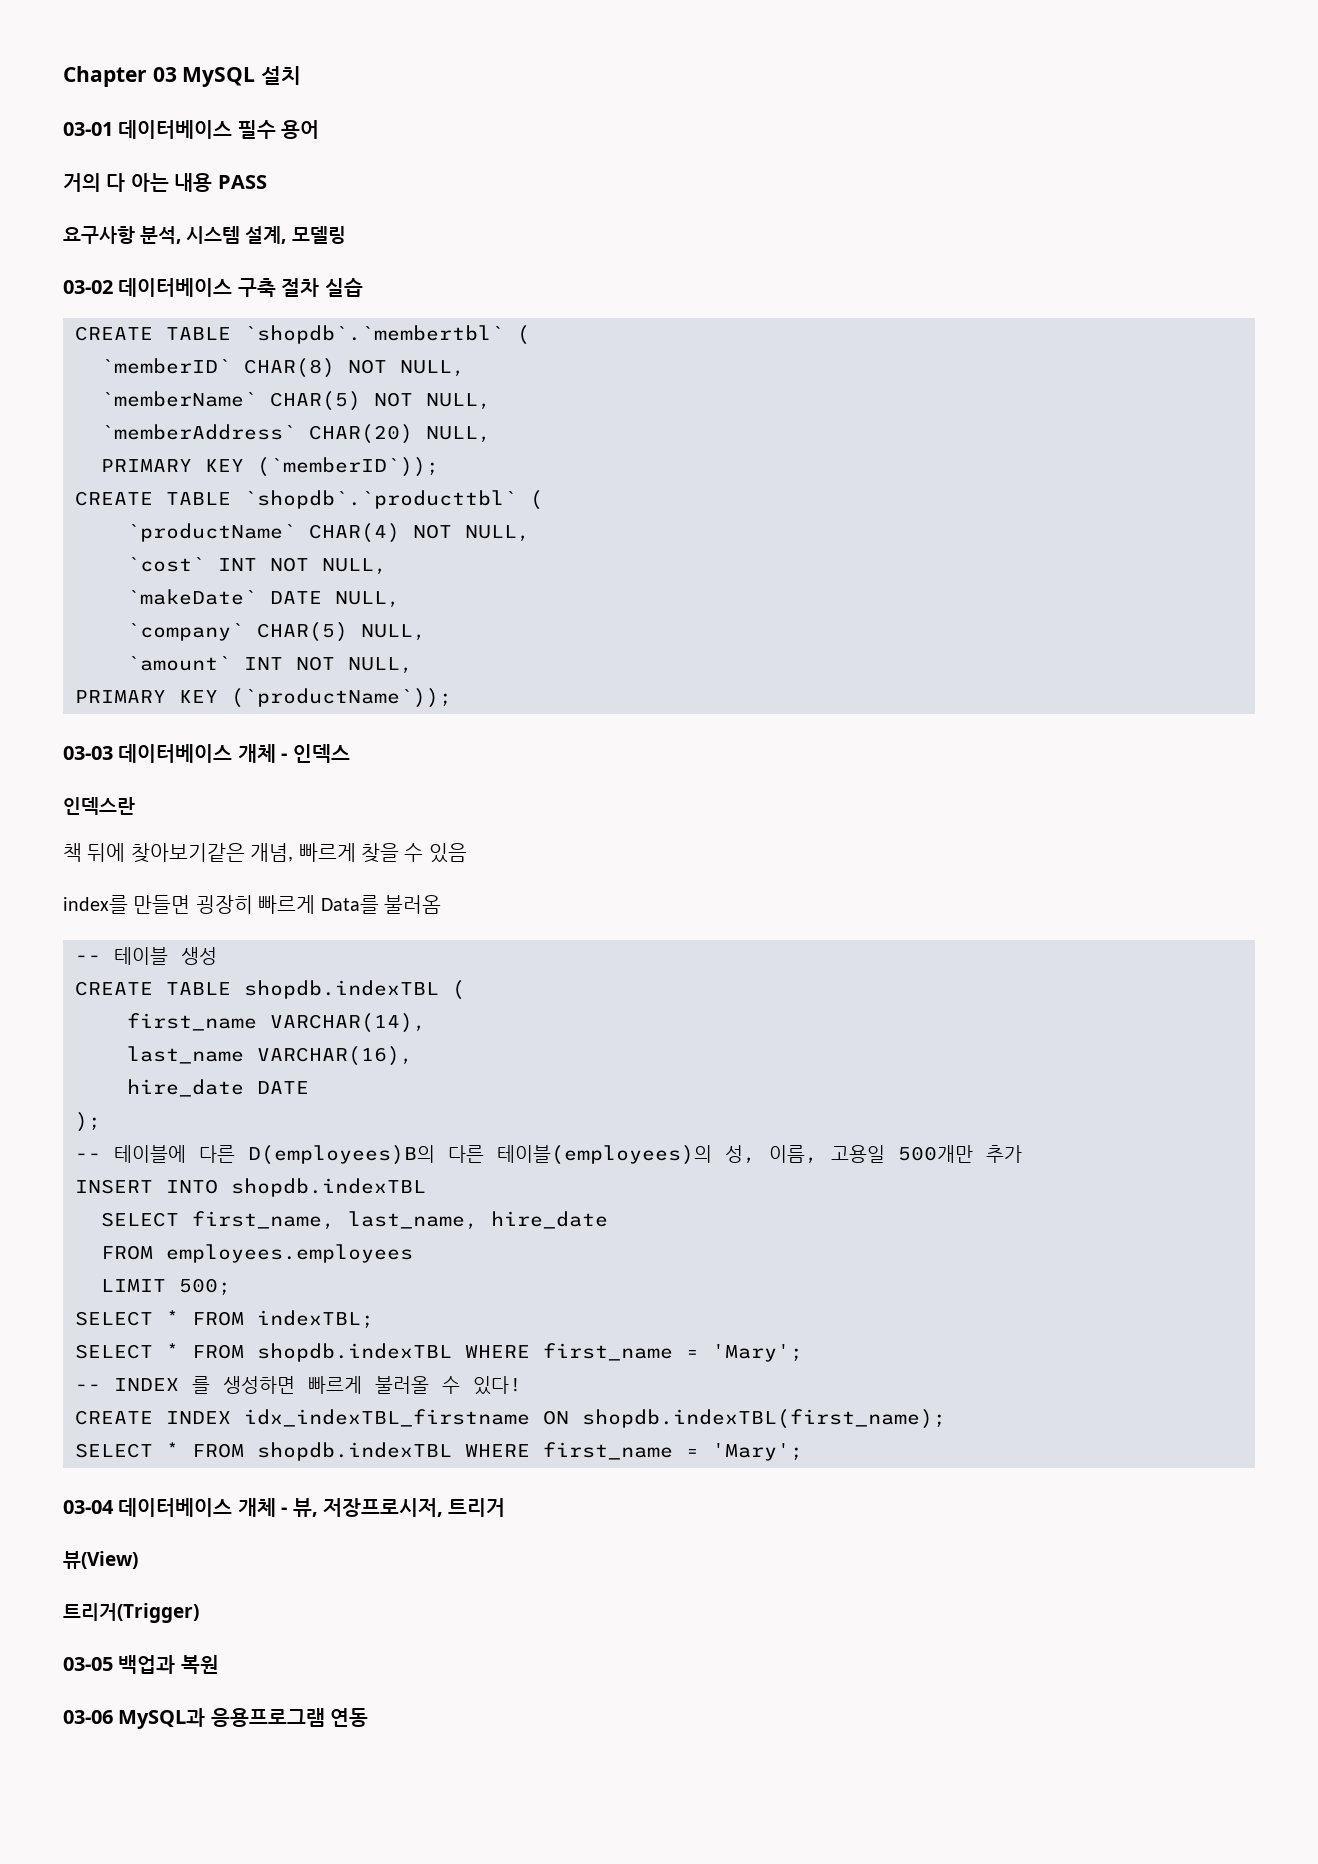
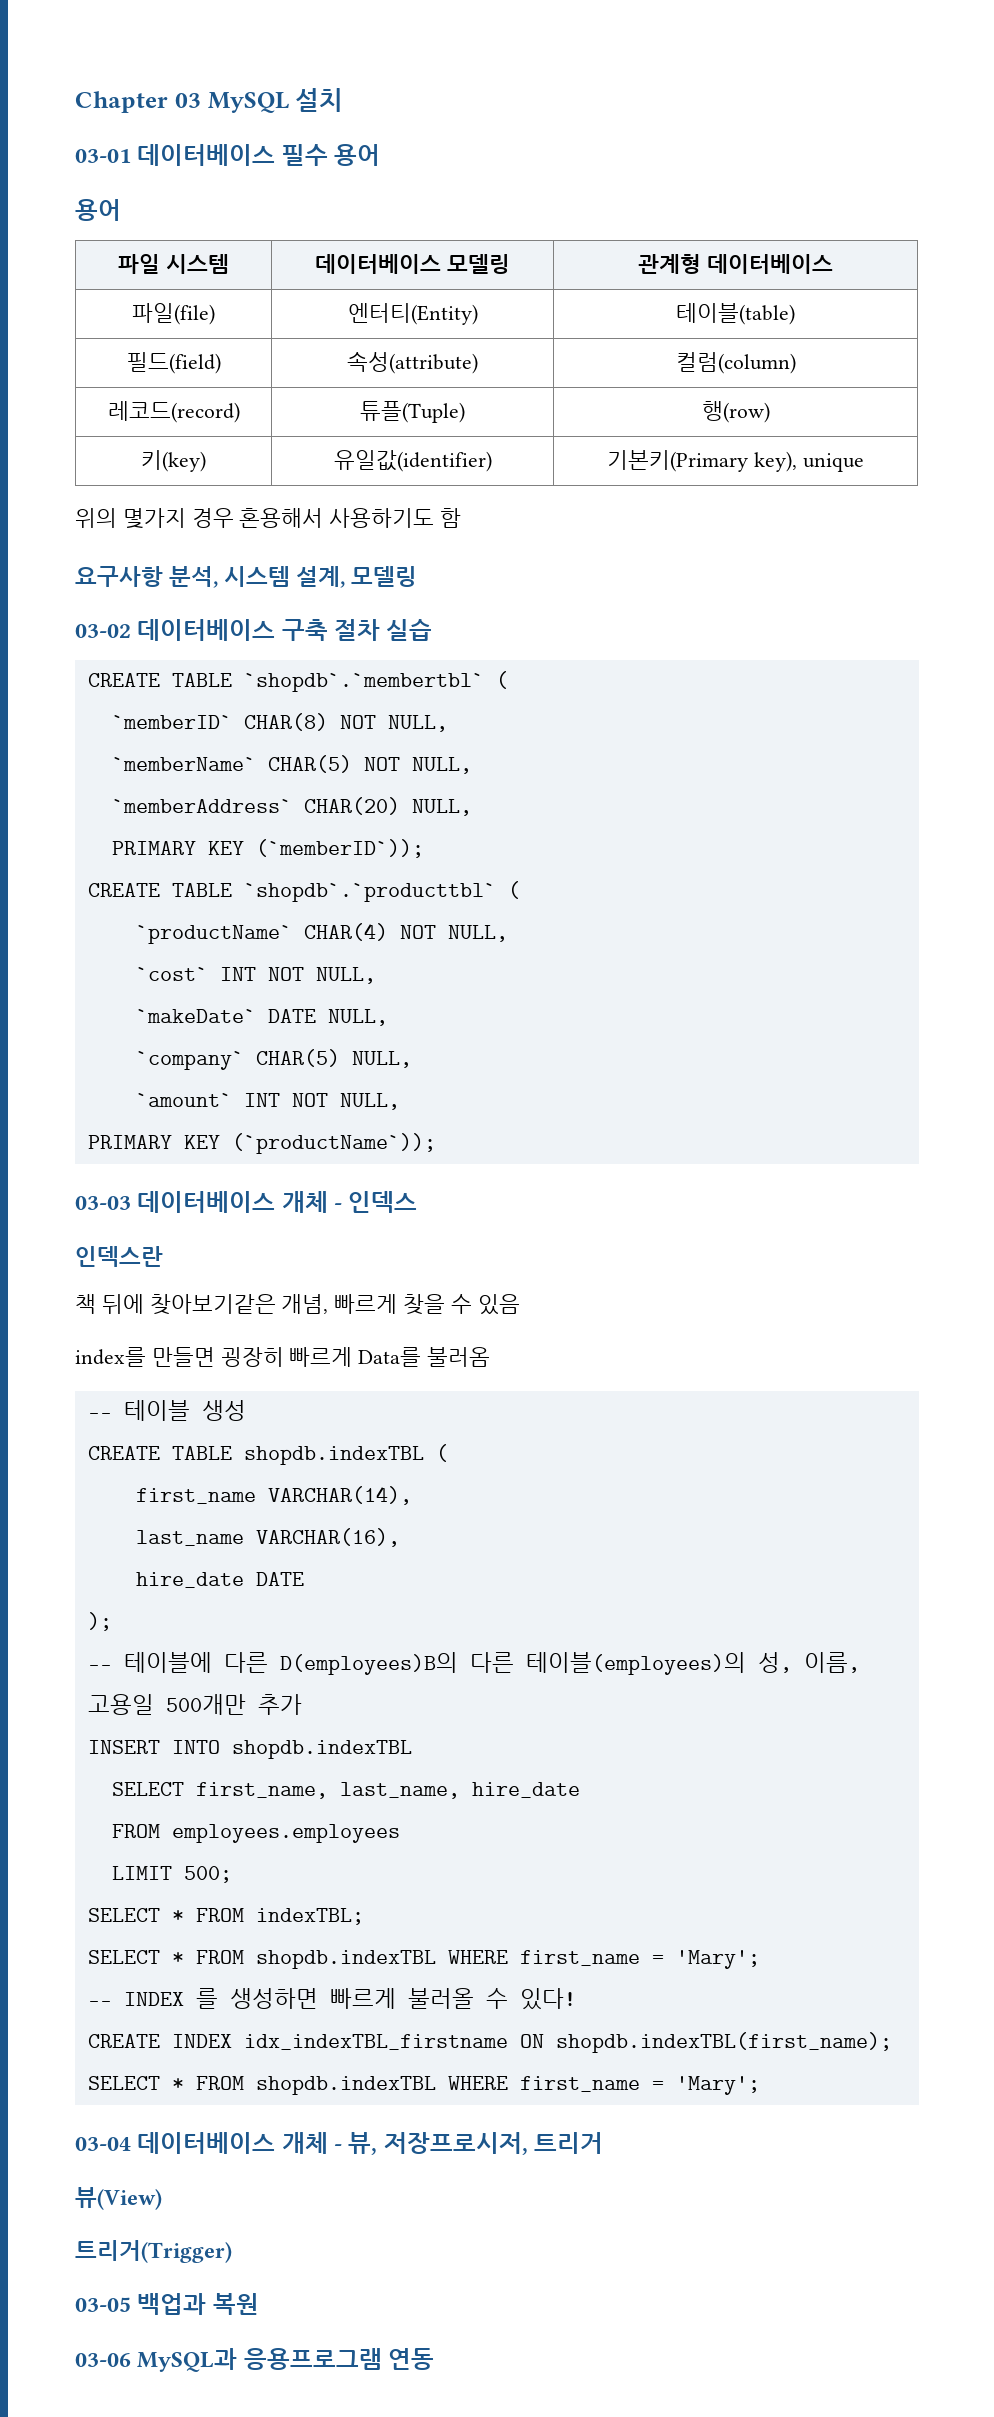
  03-01 데이터베이스 필수 용어
- 거의 다 아는 내용 PASS
+ 용어
+ 파일 시스템 | 데이터베이스 모델링 | 관계형 데이터베이스
+ 파일(file) | 엔터티(Entity) | 테이블(table)
+ 필드(field) | 속성(attribute) | 컬럼(column)
+ 레코드(record) | 튜플(Tuple) | 행(row)
+ 키(key) | 유일값(identifier) | 기본키(Primary key), unique
+ 위의 몇가지 경우 혼용해서 사용하기도 함

